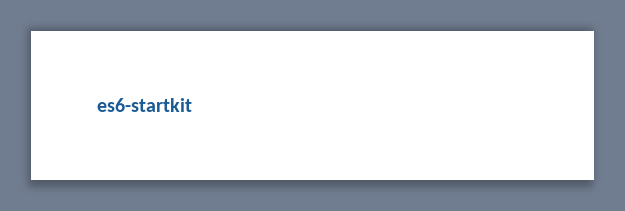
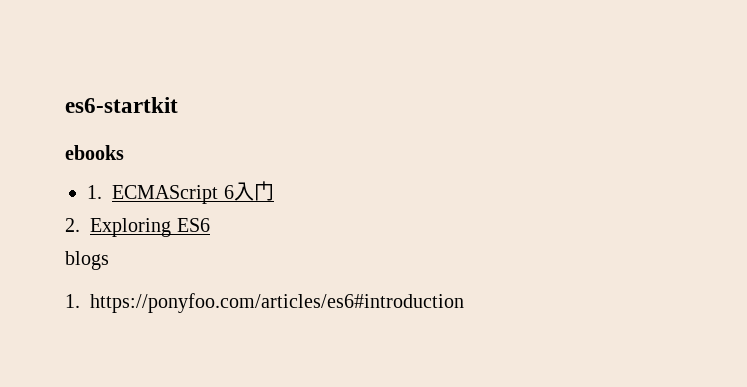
+ ebooks
+ 1. ECMAScript 6入门
+ 2. Exploring ES6
+ blogs
+ 1. https://ponyfoo.com/articles/es6#introduction

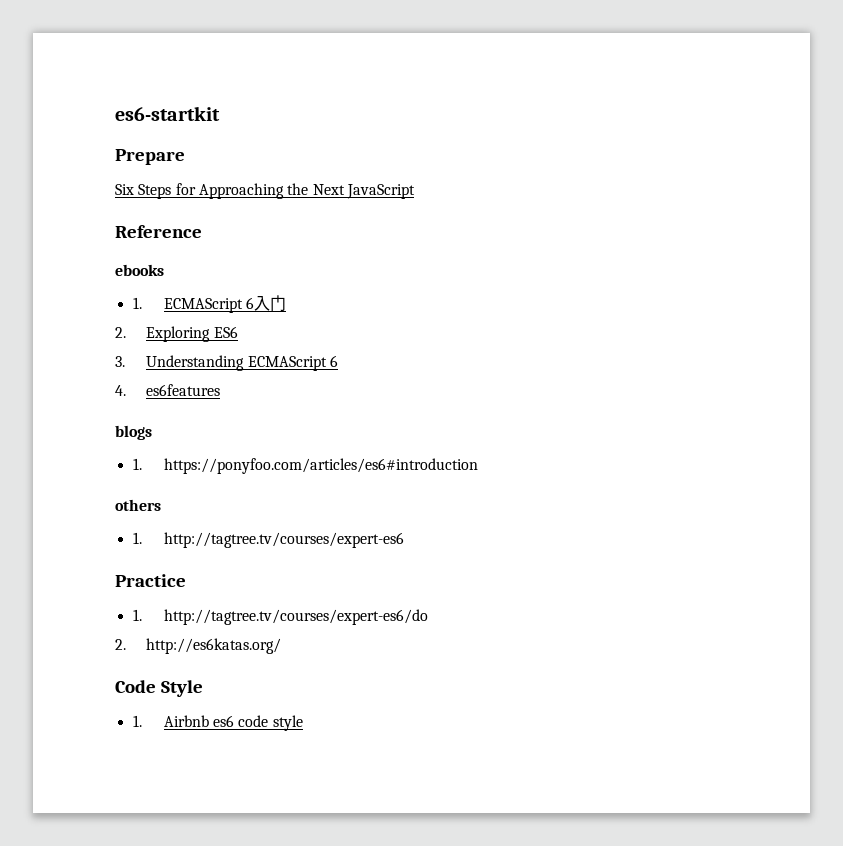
+ Prepare
+ Six Steps for Approaching the Next JavaScript
+ Reference
+ 3. Understanding ECMAScript 6
+ 4. es6features
  blogs
  1. https://ponyfoo.com/articles/es6#introduction
+ others
+ 1. http://tagtree.tv/courses/expert-es6
+ Practice
+ 1. http://tagtree.tv/courses/expert-es6/do
+ 2. http://es6katas.org/
+ Code Style
+ 1. Airbnb es6 code style

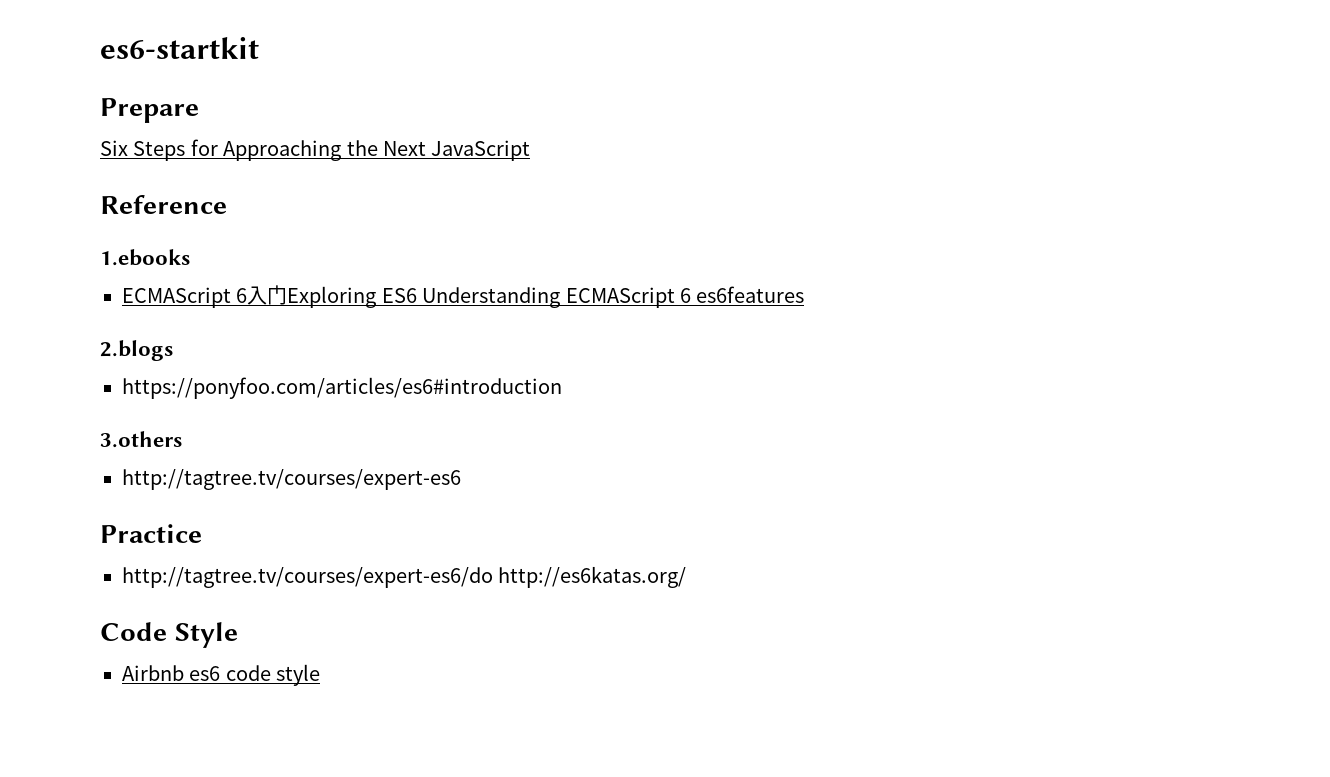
- ebooks
- 1. ECMAScript 6入门
- 2. Exploring ES6
- 3. Understanding ECMAScript 6
- 4. es6features
+ 1.ebooks
+ ECMAScript 6入门Exploring ES6 Understanding ECMAScript 6 es6features
- blogs
- 1. https://ponyfoo.com/articles/es6#introduction
+ 2.blogs
+ https://ponyfoo.com/articles/es6#introduction
- others
- 1. http://tagtree.tv/courses/expert-es6
+ 3.others
+ http://tagtree.tv/courses/expert-es6
- 1. http://tagtree.tv/courses/expert-es6/do
- 2. http://es6katas.org/
+ http://tagtree.tv/courses/expert-es6/do http://es6katas.org/
- 1. Airbnb es6 code style
+ Airbnb es6 code style

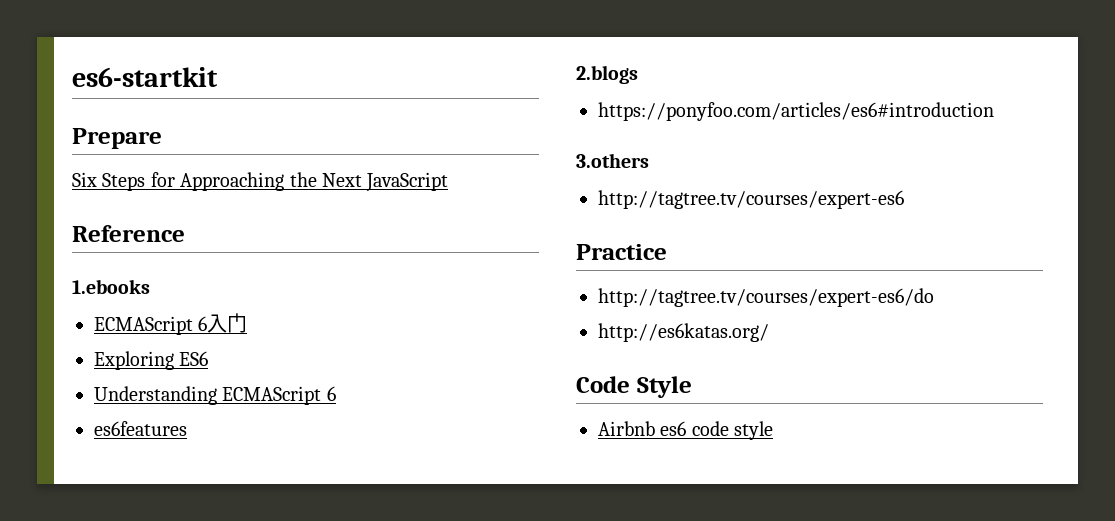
- ECMAScript 6入门Exploring ES6 Understanding ECMAScript 6 es6features
+ ECMAScript 6入门
+ Exploring ES6
+ Understanding ECMAScript 6
+ es6features
- http://tagtree.tv/courses/expert-es6/do http://es6katas.org/
+ http://tagtree.tv/courses/expert-es6/do
+ http://es6katas.org/

